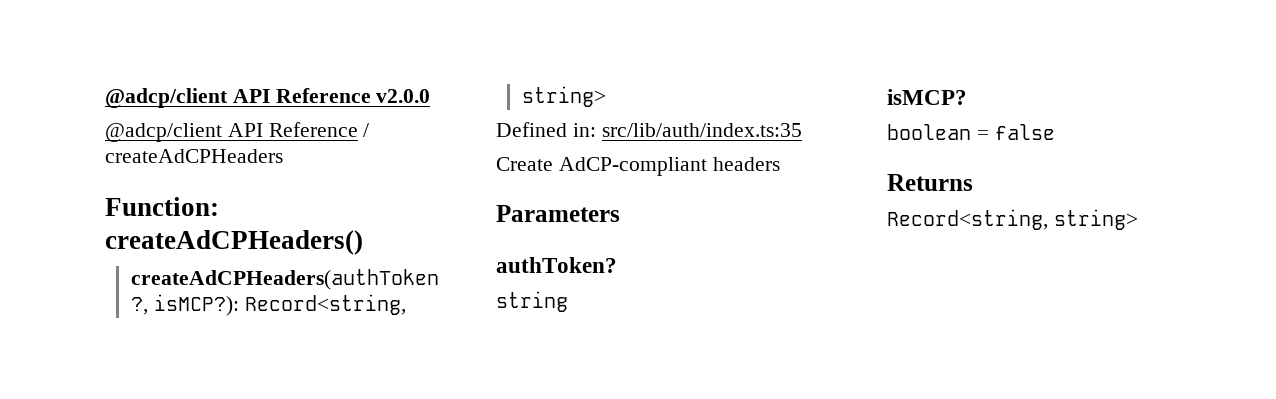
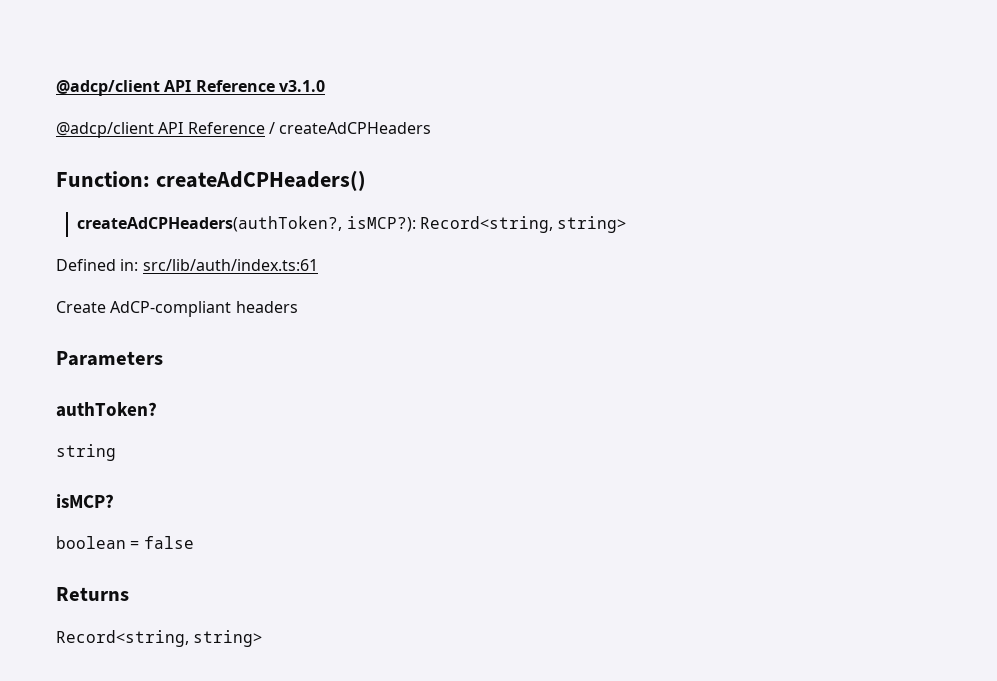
- @adcp/client API Reference v2.0.0
+ @adcp/client API Reference v3.1.0
- Defined in: src/lib/auth/index.ts:35
+ Defined in: src/lib/auth/index.ts:61

